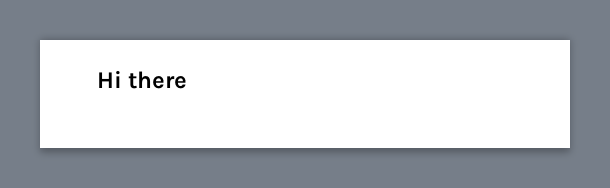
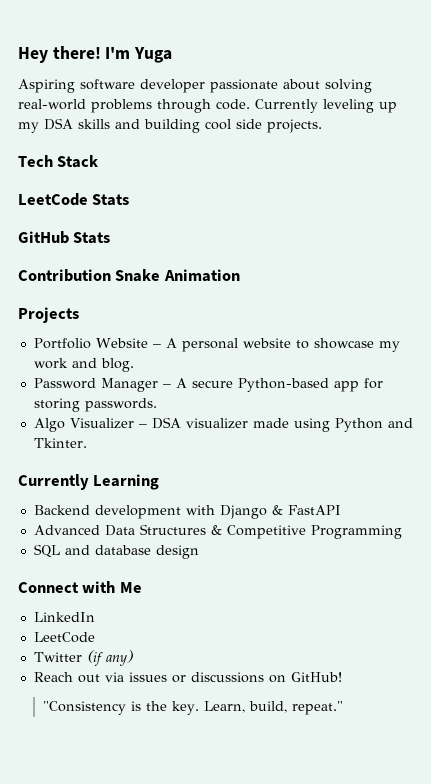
- Hi there
+ Hey there! I'm Yuga
+ Aspiring software developer passionate about solving real-world problems through code. Currently leveling up my DSA skills and building cool side projects.
+ Tech Stack
+ LeetCode Stats
+ GitHub Stats
+ Contribution Snake Animation
+ Projects
+ Portfolio Website – A personal website to showcase my work and blog.
+ Password Manager – A secure Python-based app for storing passwords.
+ Algo Visualizer – DSA visualizer made using Python and Tkinter.
+ Currently Learning
+ Backend development with Django & FastAPI
+ Advanced Data Structures & Competitive Programming
+ SQL and database design
+ Connect with Me
+ LinkedIn
+ LeetCode
+ Twitter (if any)
+ Reach out via issues or discussions on GitHub!
+ "Consistency is the key. Learn, build, repeat."

